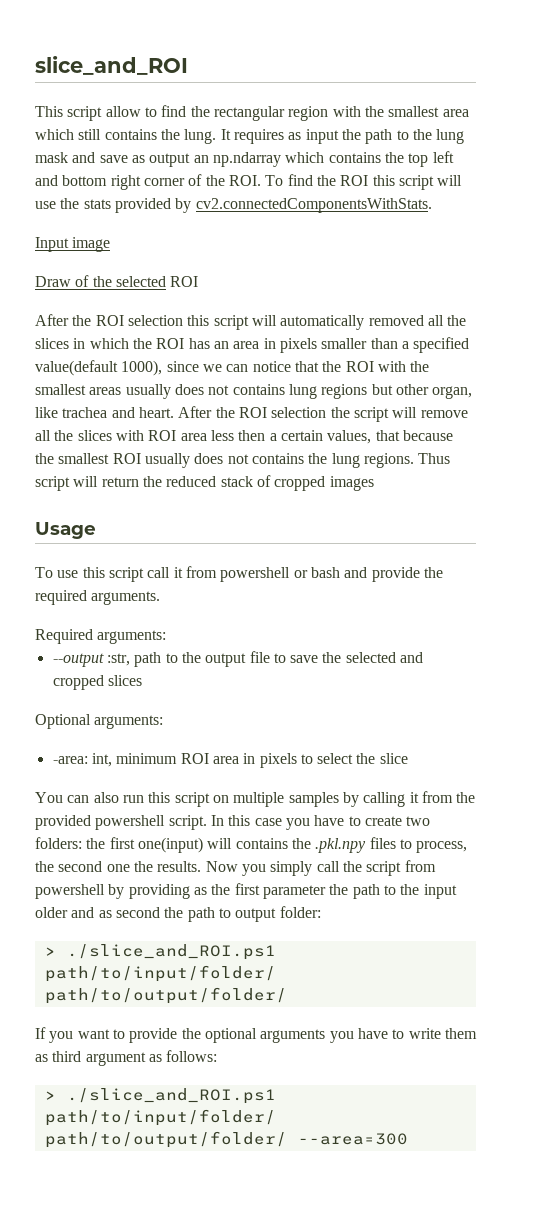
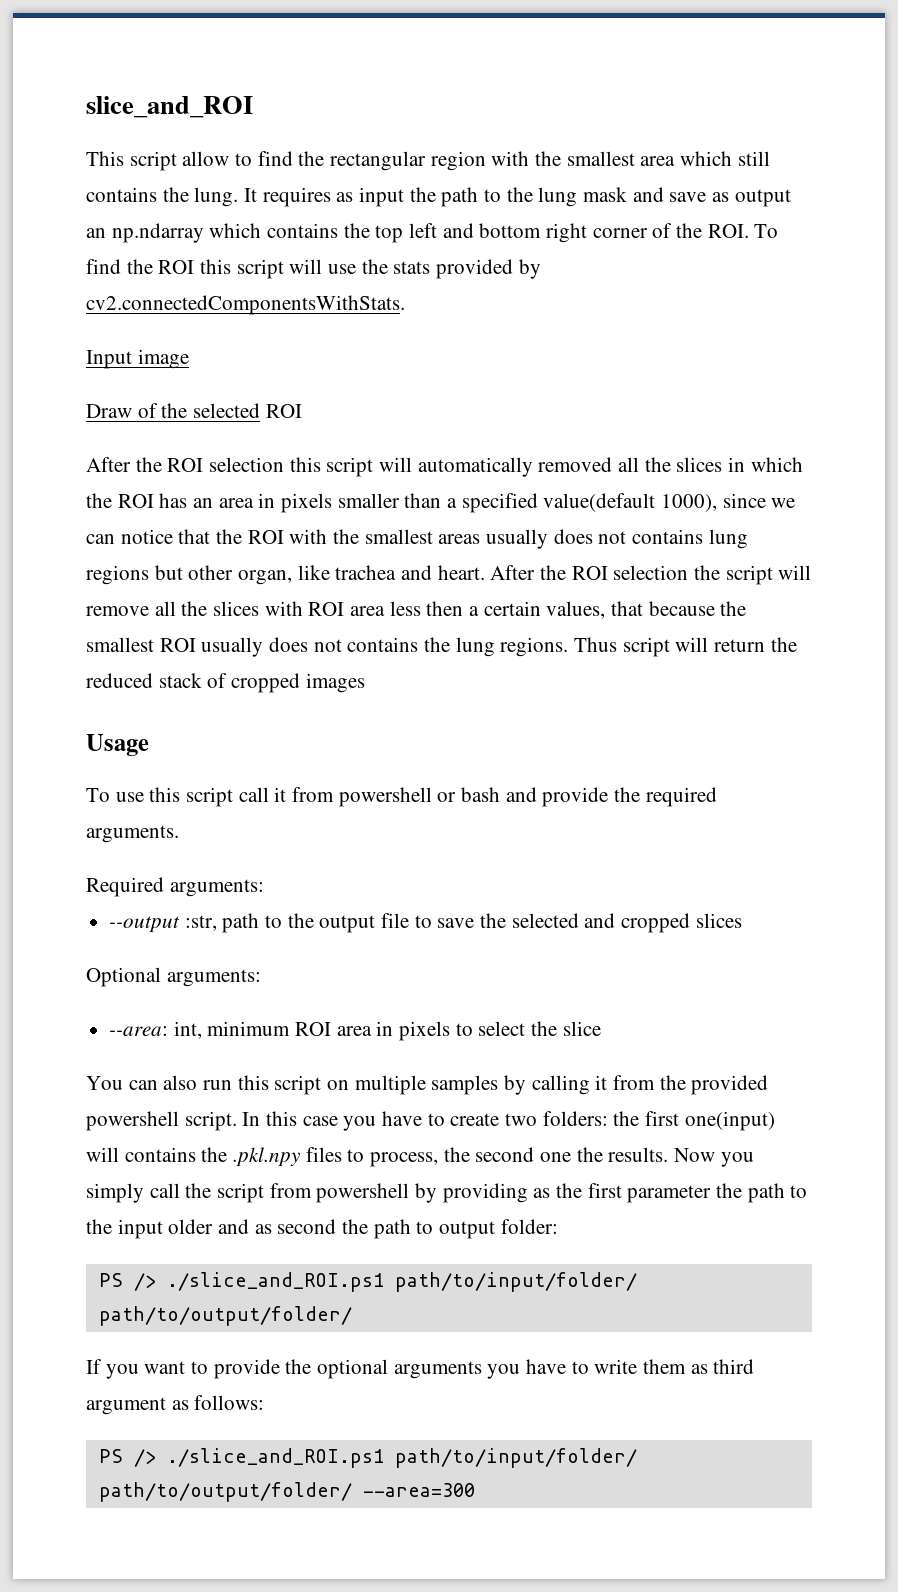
- -area: int, minimum ROI area in pixels to select the slice
+ --area: int, minimum ROI area in pixels to select the slice
  Now you simply call the script from powershell by providing as the first parameter the path to the input older and as second the path to output folder:
- > ./slice_and_ROI.ps1 path/to/input/folder/ path/to/output/folder/
+ PS /> ./slice_and_ROI.ps1 path/to/input/folder/ path/to/output/folder/
- > ./slice_and_ROI.ps1 path/to/input/folder/ path/to/output/folder/ --area=300
+ PS /> ./slice_and_ROI.ps1 path/to/input/folder/ path/to/output/folder/ --area=300

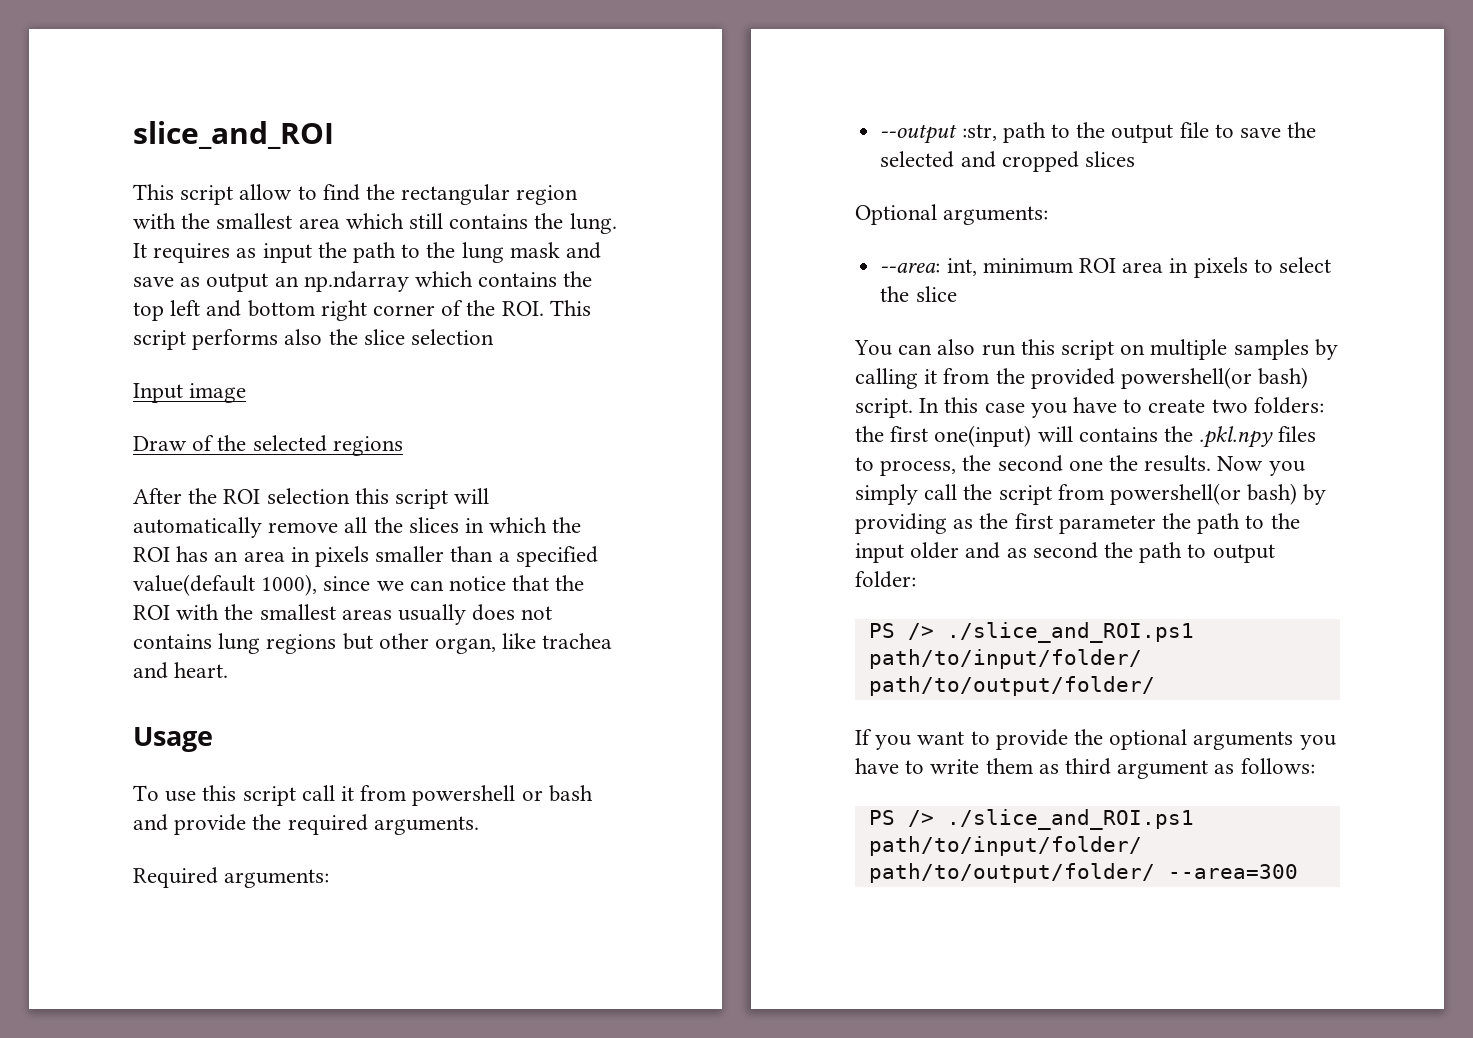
- It requires as input the path to the lung mask and save as output an np.ndarray which contains the top left and bottom right corner of the ROI. To find the ROI this script will use the stats provided by cv2.connectedComponentsWithStats.
+ It requires as input the path to the lung mask and save as output an np.ndarray which contains the top left and bottom right corner of the ROI. This script performs also the slice selection
- Draw of the selected ROI
+ Draw of the selected regions
- After the ROI selection this script will automatically removed all the slices in which the ROI has an area in pixels smaller than a specified value(default 1000), since we can notice that the ROI with the smallest areas usually does not contains lung regions but other organ, like trachea and heart. After the ROI selection the script will remove all the slices with ROI area less then a certain values, that because the smallest ROI usually does not contains the lung regions. Thus script will return the reduced stack of cropped images
+ After the ROI selection this script will automatically remove all the slices in which the ROI has an area in pixels smaller than a specified value(default 1000), since we can notice that the ROI with the smallest areas usually does not contains lung regions but other organ, like trachea and heart.
- You can also run this script on multiple samples by calling it from the provided powershell script.
+ You can also run this script on multiple samples by calling it from the provided powershell(or bash) script.
- Now you simply call the script from powershell by providing as the first parameter the path to the input older and as second the path to output folder:
+ Now you simply call the script from powershell(or bash) by providing as the first parameter the path to the input older and as second the path to output folder:

